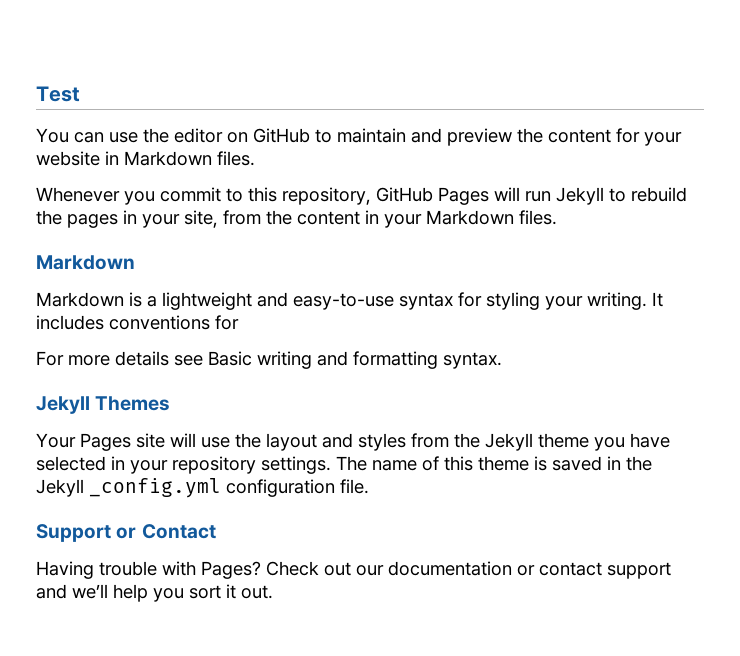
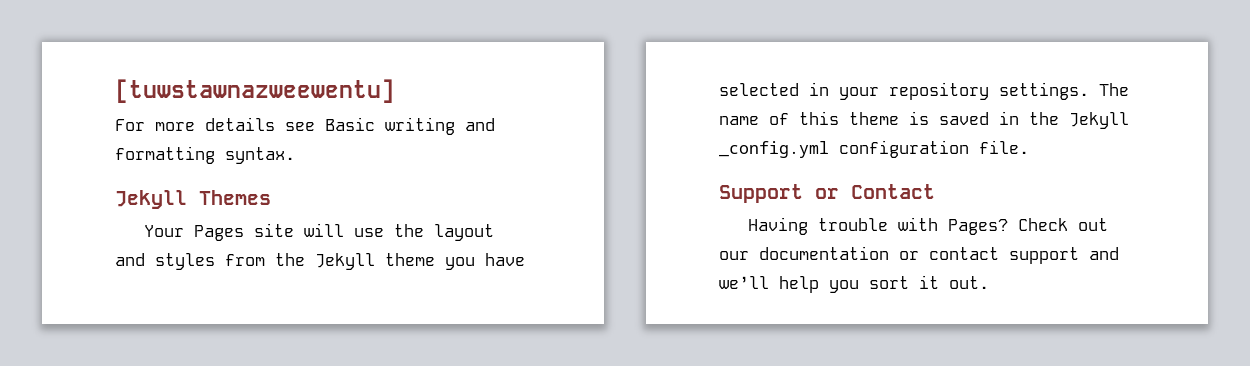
- Test
- You can use the editor on GitHub to maintain and preview the content for your website in Markdown files.
- Whenever you commit to this repository, GitHub Pages will run Jekyll to rebuild the pages in your site, from the content in your Markdown files.
- Markdown
- Markdown is a lightweight and easy-to-use syntax for styling your writing. It includes conventions for
+ [tuwstawnazweewentu]

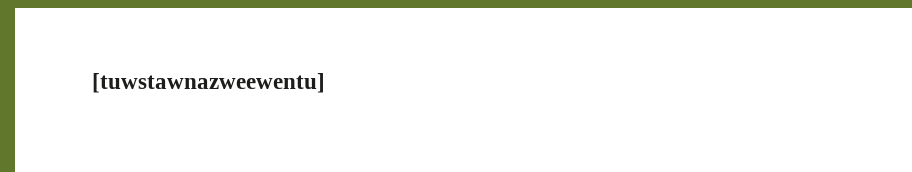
- For more details see Basic writing and formatting syntax.
- Jekyll Themes
- Your Pages site will use the layout and styles from the Jekyll theme you have selected in your repository settings. The name of this theme is saved in the Jekyll _config.yml configuration file.
- Support or Contact
- Having trouble with Pages? Check out our documentation or contact support and we’ll help you sort it out.

